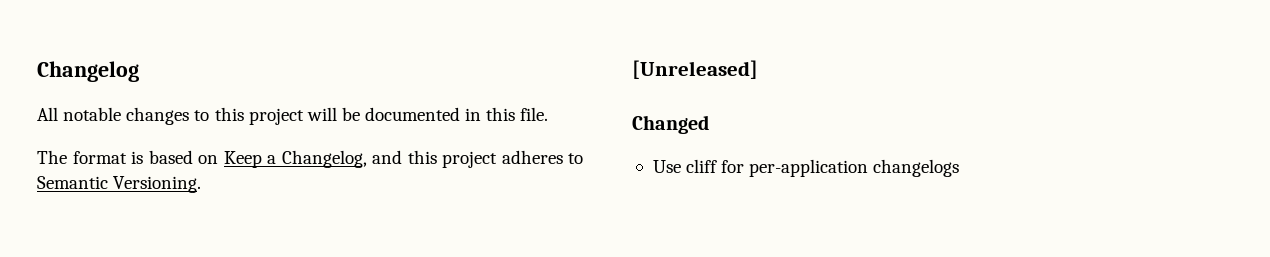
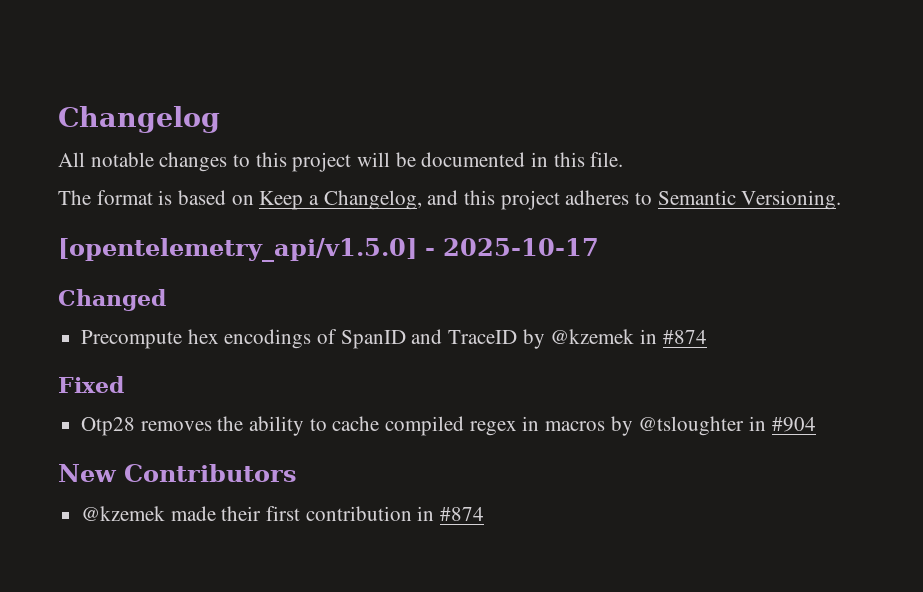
- [Unreleased]
+ [opentelemetry_api/v1.5.0] - 2025-10-17
  Changed
- Use cliff for per-application changelogs
+ Precompute hex encodings of SpanID and TraceID by @kzemek in #874
+ Fixed
+ Otp28 removes the ability to cache compiled regex in macros by @tsloughter in #904
+ New Contributors
+ @kzemek made their first contribution in #874

